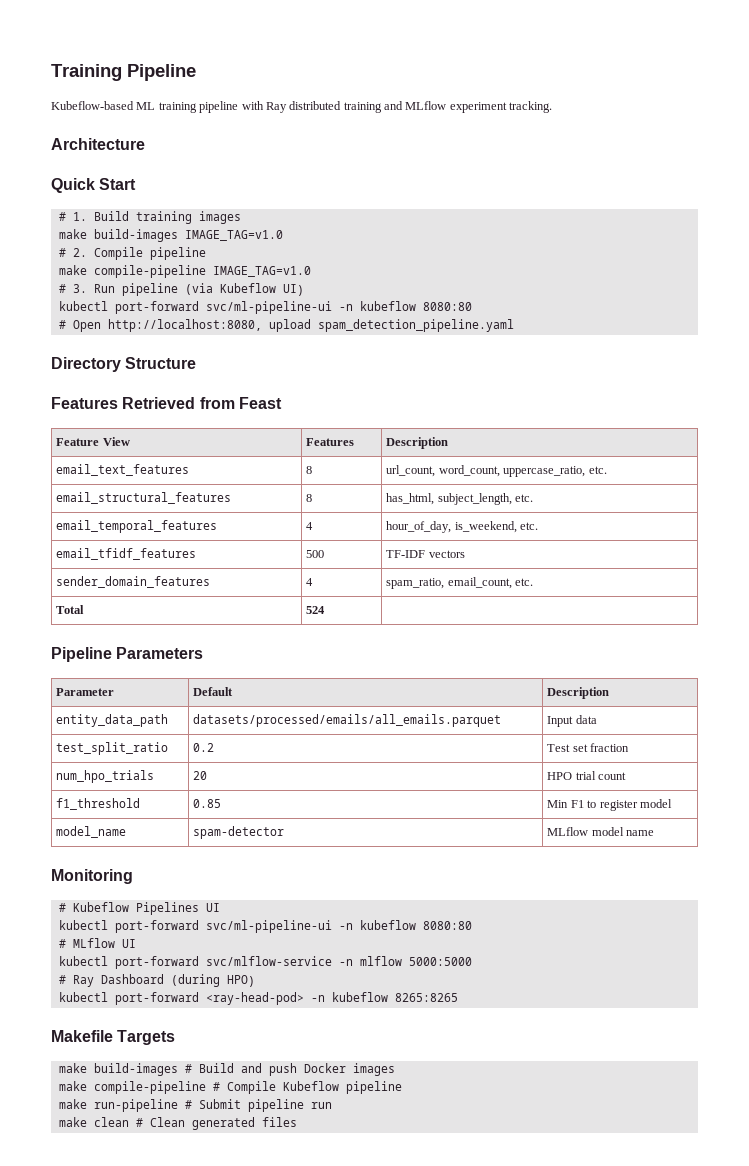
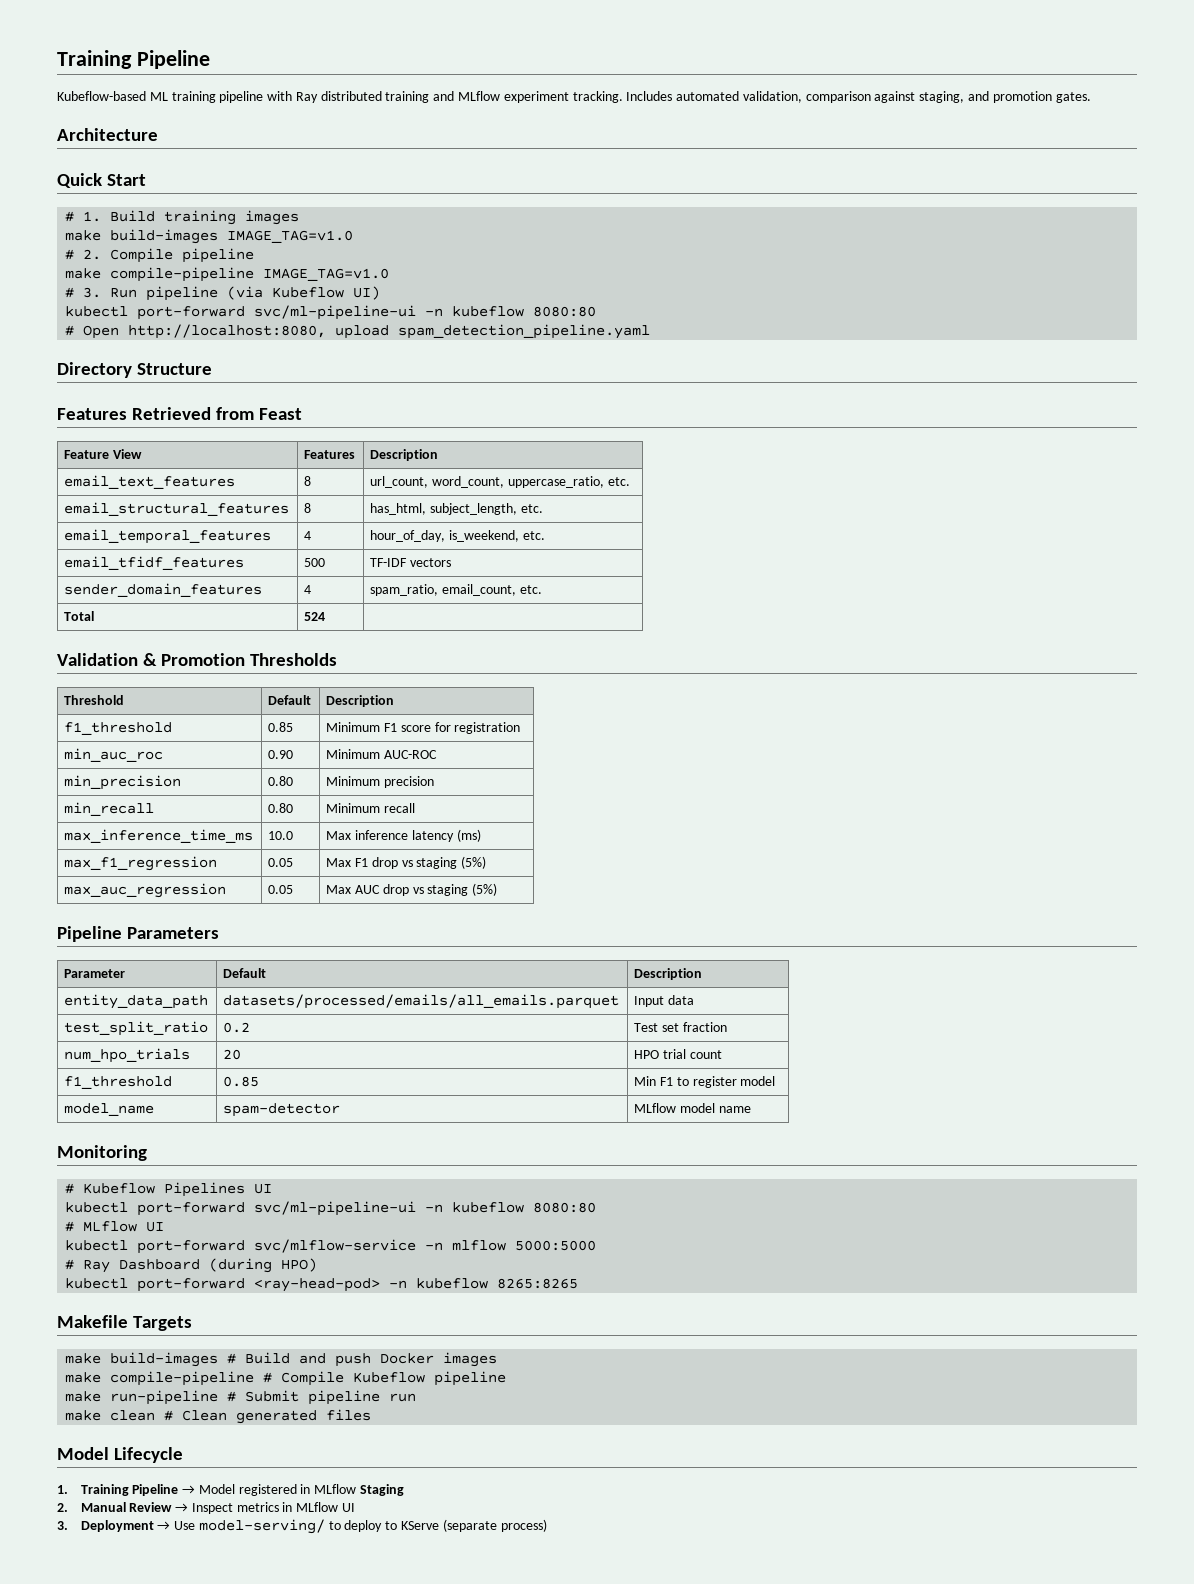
+ Includes automated validation, comparison against staging, and promotion gates.
+ Validation & Promotion Thresholds
+ Threshold | Default | Description
+ f1_threshold | 0.85 | Minimum F1 score for registration
+ min_auc_roc | 0.90 | Minimum AUC-ROC
+ min_precision | 0.80 | Minimum precision
+ min_recall | 0.80 | Minimum recall
+ max_inference_time_ms | 10.0 | Max inference latency (ms)
+ max_f1_regression | 0.05 | Max F1 drop vs staging (5%)
+ max_auc_regression | 0.05 | Max AUC drop vs staging (5%)
+ Model Lifecycle
+ 1. Training Pipeline → Model registered in MLflow Staging
+ 2. Manual Review → Inspect metrics in MLflow UI
+ 3. Deployment → Use model-serving/ to deploy to KServe (separate process)

